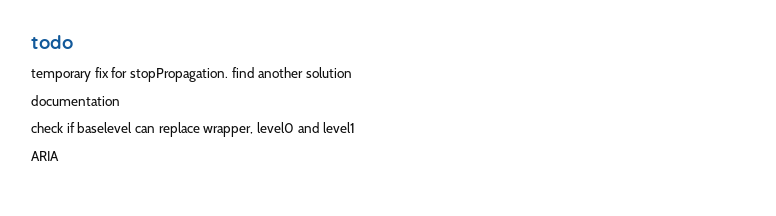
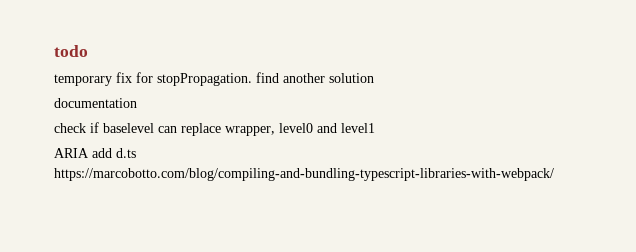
- ARIA
+ ARIA add d.ts https://marcobotto.com/blog/compiling-and-bundling-typescript-libraries-with-webpack/

